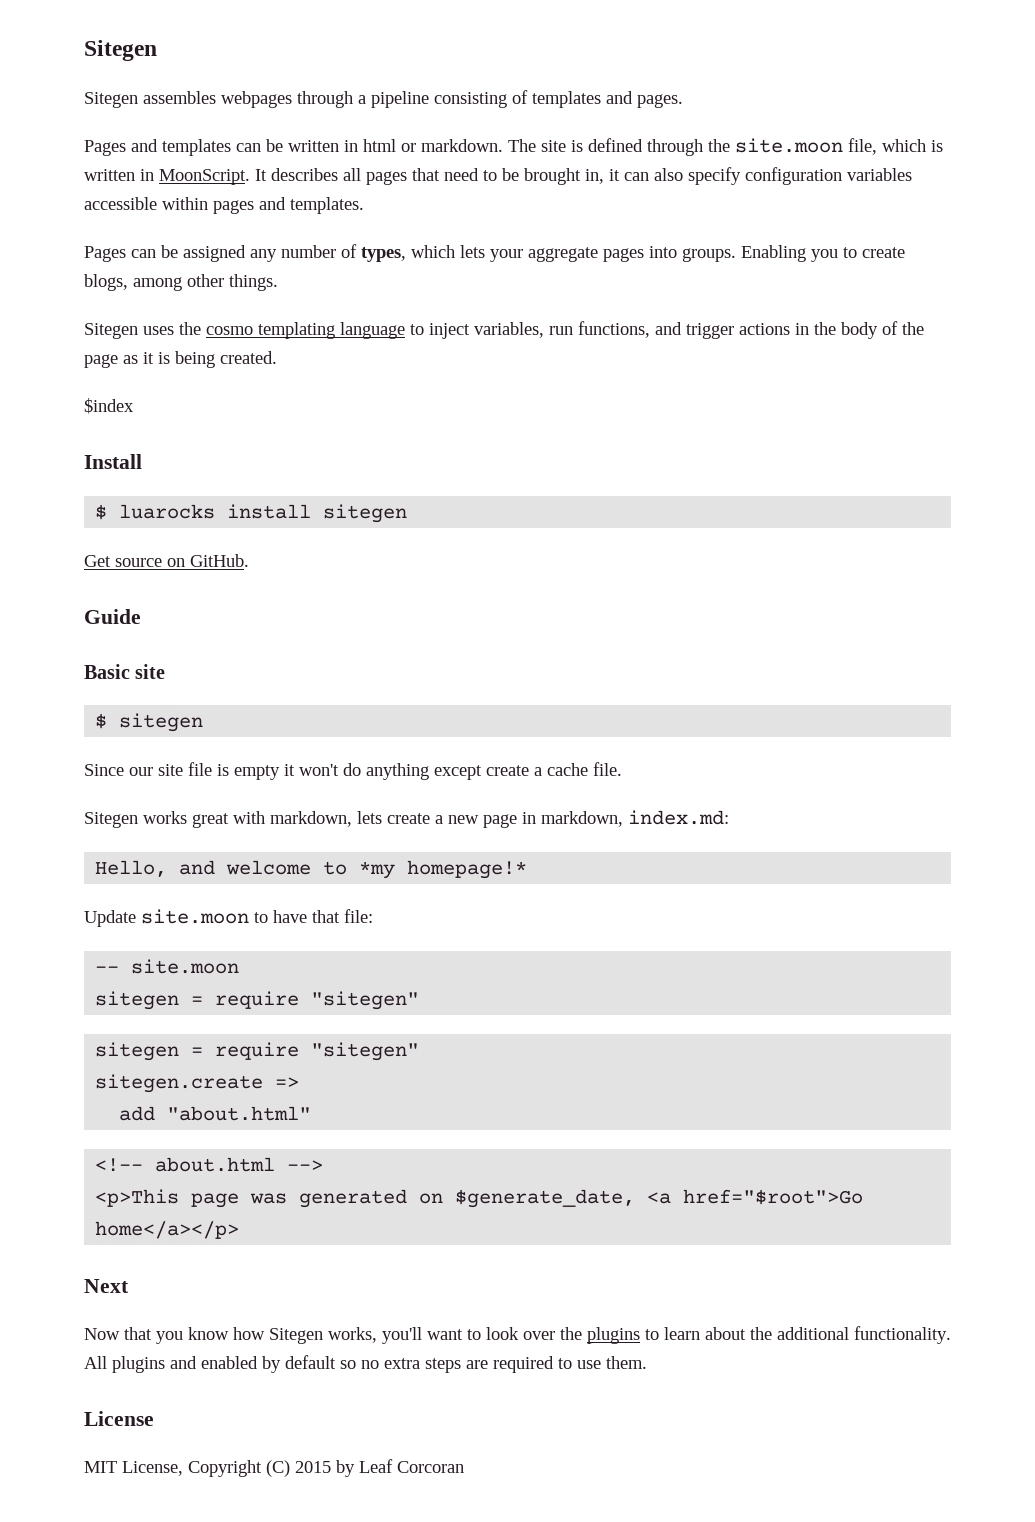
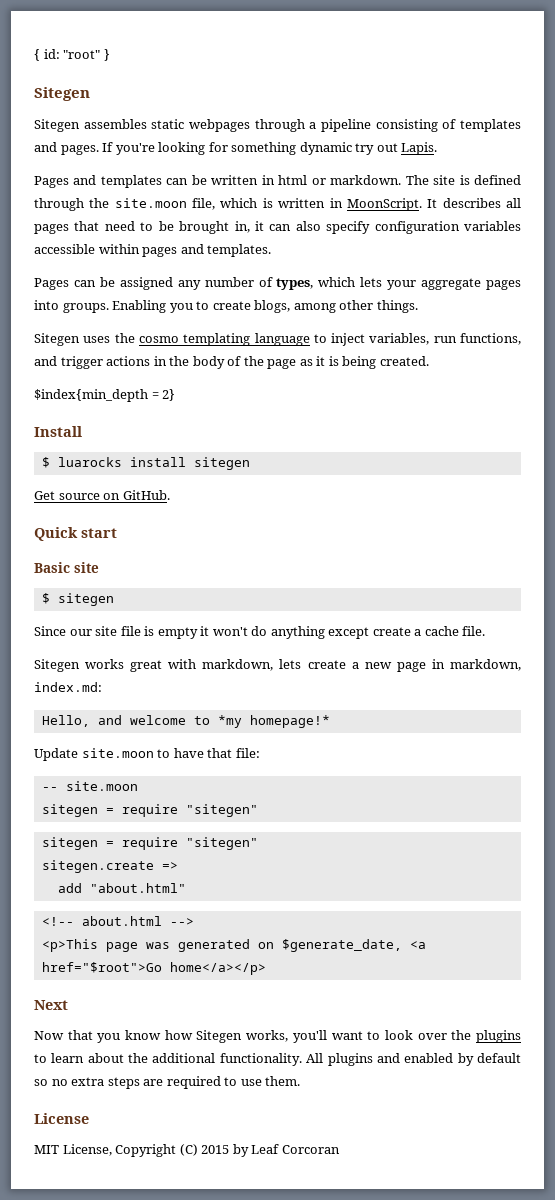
+ { id: "root" }
- Sitegen assembles webpages through a pipeline consisting of templates and pages.
+ Sitegen assembles static webpages through a pipeline consisting of templates and pages. If you're looking for something dynamic try out Lapis.
- $index
+ $index{min_depth = 2}
- Guide
+ Quick start

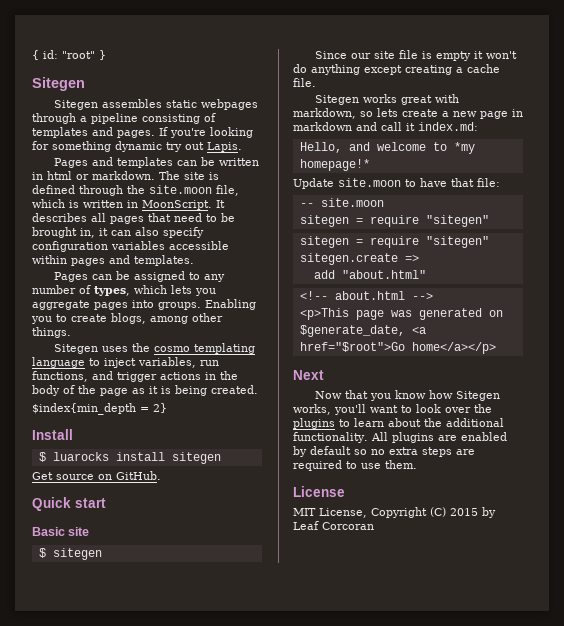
- Pages can be assigned any number of types, which lets your aggregate pages into groups.
+ Pages can be assigned to any number of types, which lets you aggregate pages into groups.
- Since our site file is empty it won't do anything except create a cache file.
+ Since our site file is empty it won't do anything except creating a cache file.
- Sitegen works great with markdown, lets create a new page in markdown, index.md:
+ Sitegen works great with markdown, so lets create a new page in markdown and call it index.md:
- All plugins and enabled by default so no extra steps are required to use them.
+ All plugins are enabled by default so no extra steps are required to use them.

